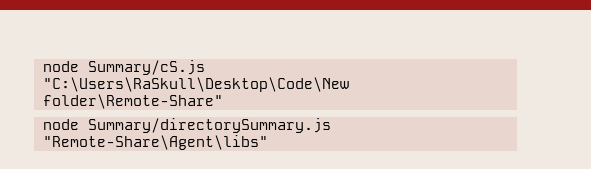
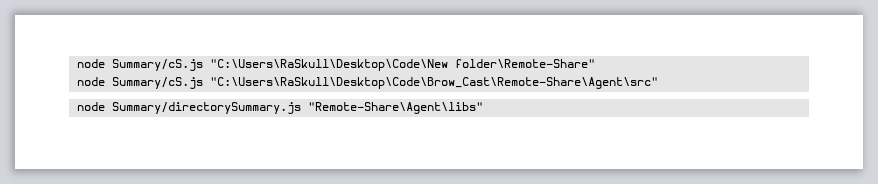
+ node Summary/cS.js "C:\Users\RaSkull\Desktop\Code\Brow_Cast\Remote-Share\Agent\src"

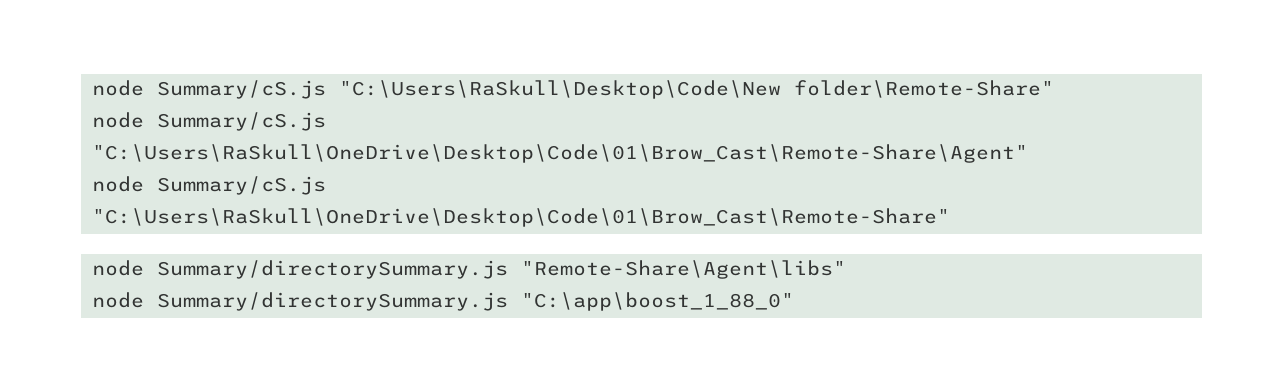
- node Summary/cS.js "C:\Users\RaSkull\Desktop\Code\Brow_Cast\Remote-Share\Agent\src"
+ node Summary/cS.js "C:\Users\RaSkull\OneDrive\Desktop\Code\01\Brow_Cast\Remote-Share\Agent"
+ node Summary/cS.js "C:\Users\RaSkull\OneDrive\Desktop\Code\01\Brow_Cast\Remote-Share"
+ node Summary/directorySummary.js "C:\app\boost_1_88_0"

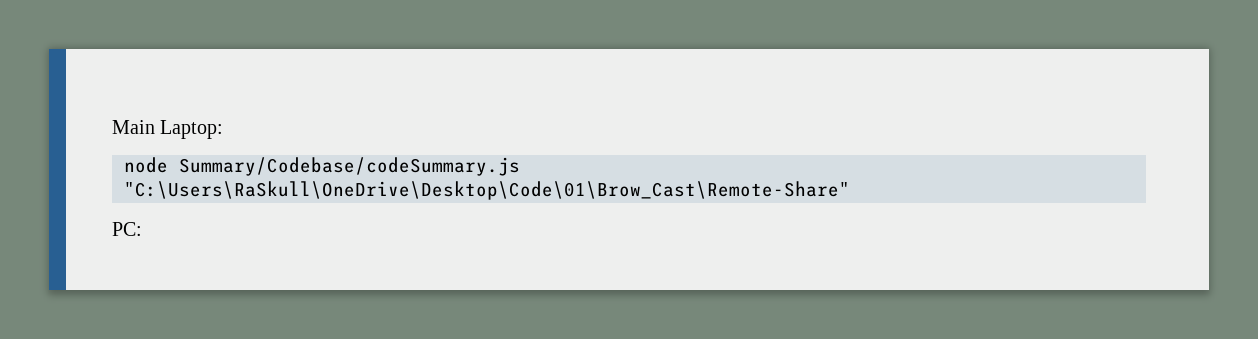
- node Summary/cS.js "C:\Users\RaSkull\Desktop\Code\New folder\Remote-Share"
- node Summary/cS.js "C:\Users\RaSkull\OneDrive\Desktop\Code\01\Brow_Cast\Remote-Share\Agent"
- node Summary/cS.js "C:\Users\RaSkull\OneDrive\Desktop\Code\01\Brow_Cast\Remote-Share"
- node Summary/directorySummary.js "Remote-Share\Agent\libs"
- node Summary/directorySummary.js "C:\app\boost_1_88_0"
+ Main Laptop:
+ node Summary/Codebase/codeSummary.js "C:\Users\RaSkull\OneDrive\Desktop\Code\01\Brow_Cast\Remote-Share"
+ PC:

